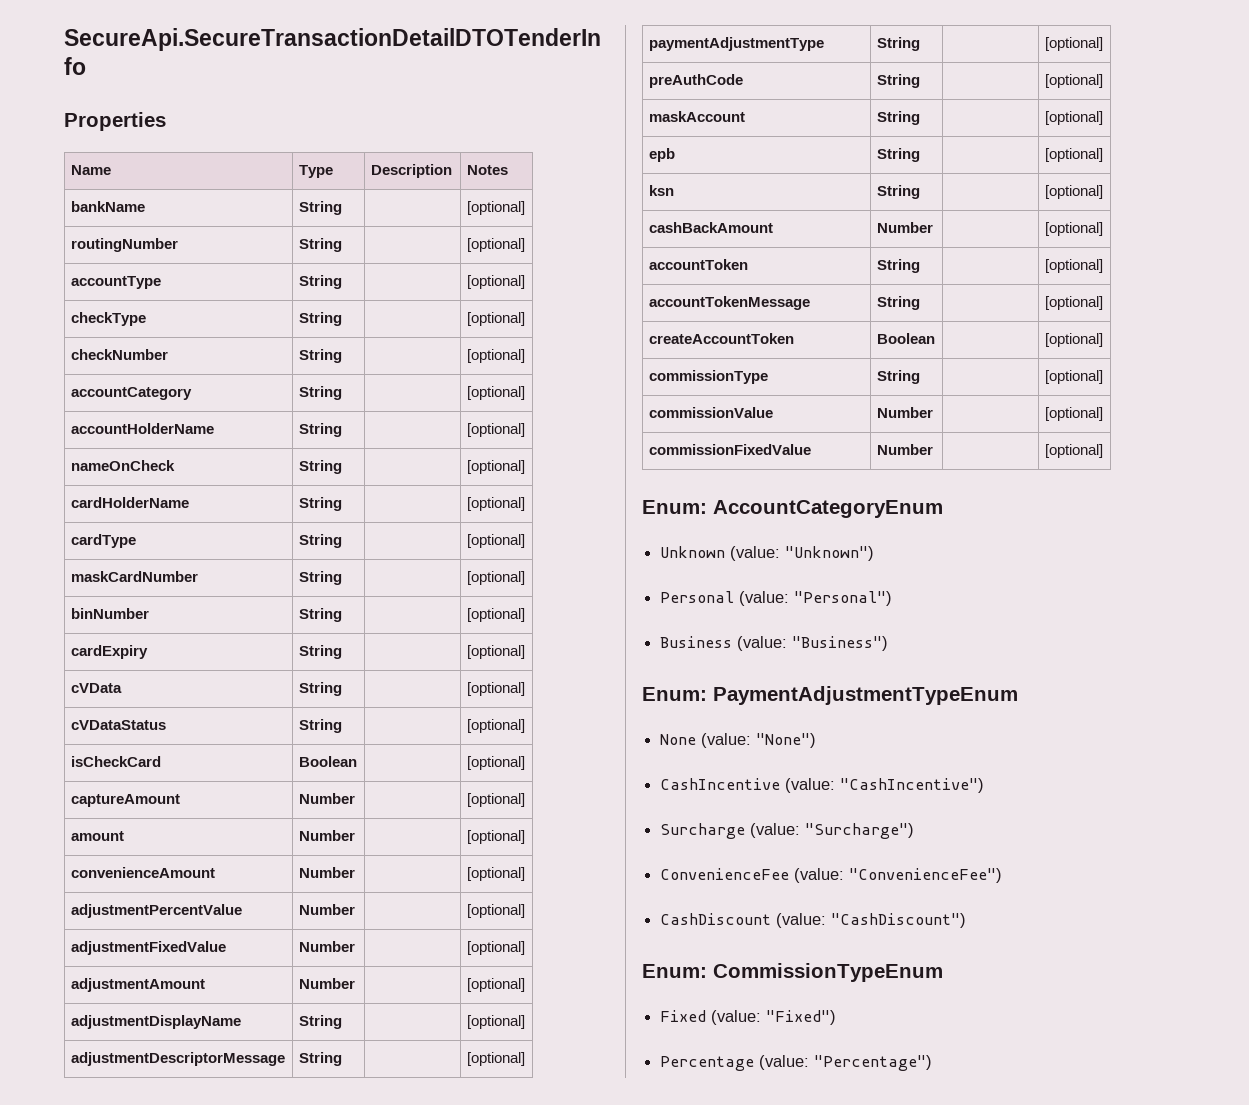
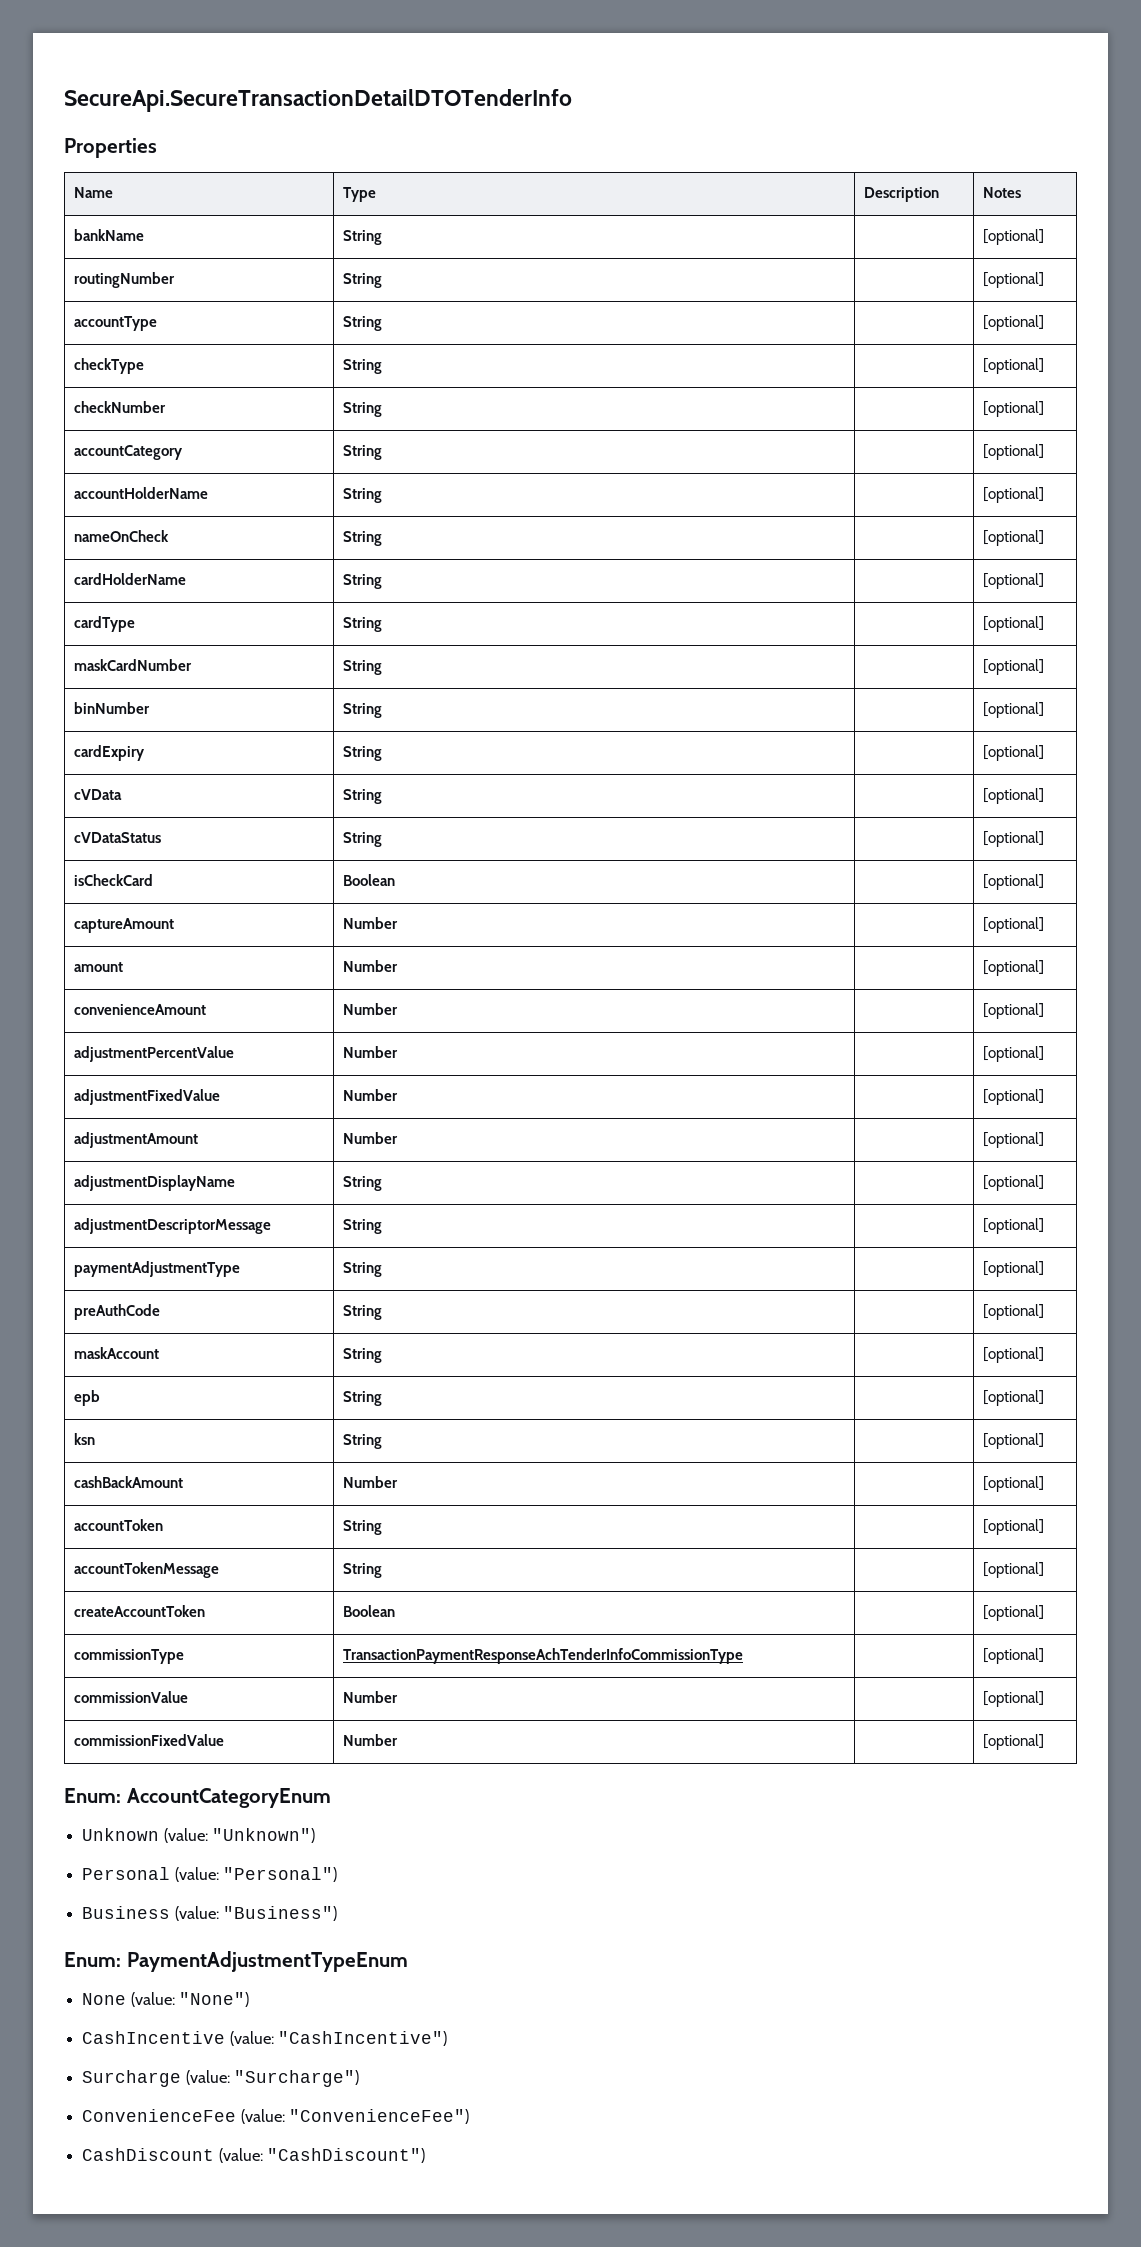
- commissionType | String | | [optional]
+ commissionType | TransactionPaymentResponseAchTenderInfoCommissionType | | [optional]
- Enum: CommissionTypeEnum
- Fixed (value: "Fixed")
- Percentage (value: "Percentage")

